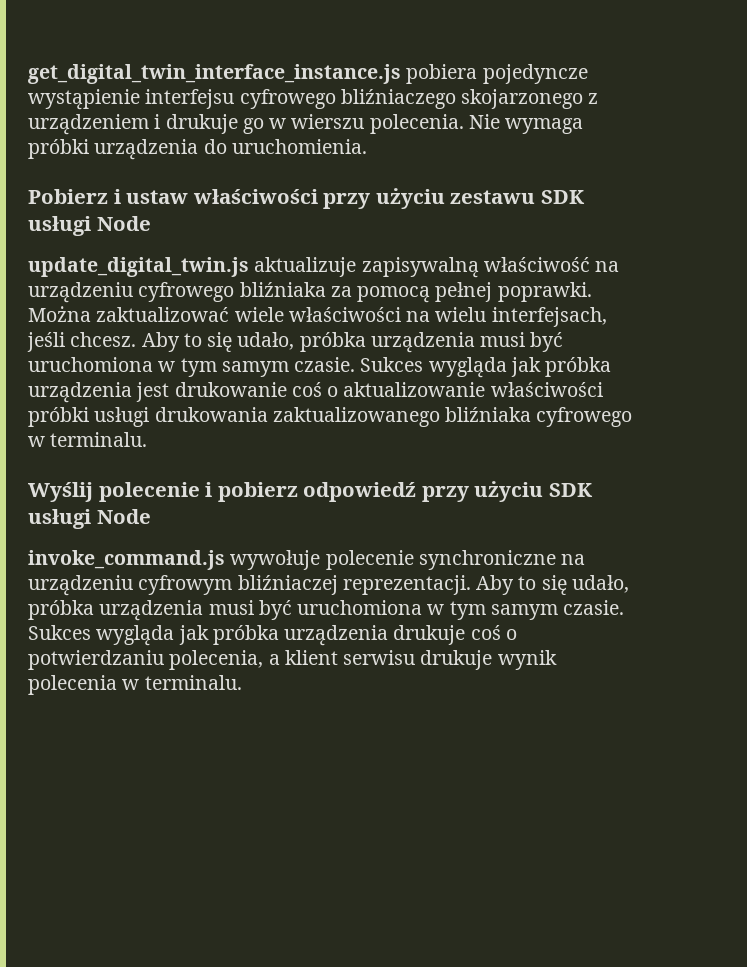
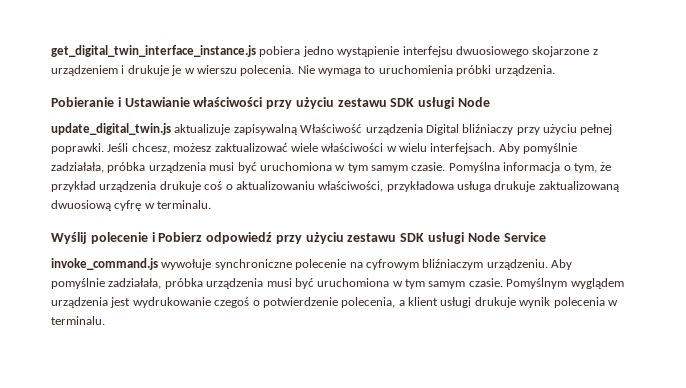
- get_digital_twin_interface_instance.js pobiera pojedyncze wystąpienie interfejsu cyfrowego bliźniaczego skojarzonego z urządzeniem i drukuje go w wierszu polecenia.
+ get_digital_twin_interface_instance.js pobiera jedno wystąpienie interfejsu dwuosiowego skojarzone z urządzeniem i drukuje je w wierszu polecenia.
- Nie wymaga próbki urządzenia do uruchomienia.
- Pobierz i ustaw właściwości przy użyciu zestawu SDK usługi Node
+ Nie wymaga to uruchomienia próbki urządzenia.
+ Pobieranie i Ustawianie właściwości przy użyciu zestawu SDK usługi Node
- update_digital_twin.js aktualizuje zapisywalną właściwość na urządzeniu cyfrowego bliźniaka za pomocą pełnej poprawki. Można zaktualizować wiele właściwości na wielu interfejsach, jeśli chcesz. Aby to się udało, próbka urządzenia musi być uruchomiona w tym samym czasie. Sukces wygląda jak próbka urządzenia jest drukowanie coś o aktualizowanie właściwości próbki usługi drukowania zaktualizowanego bliźniaka cyfrowego w terminalu.
+ update_digital_twin.js aktualizuje zapisywalną Właściwość urządzenia Digital bliźniaczy przy użyciu pełnej poprawki. Jeśli chcesz, możesz zaktualizować wiele właściwości w wielu interfejsach. Aby pomyślnie zadziałała, próbka urządzenia musi być uruchomiona w tym samym czasie. Pomyślna informacja o tym, że przykład urządzenia drukuje coś o aktualizowaniu właściwości, przykładowa usługa drukuje zaktualizowaną dwuosiową cyfrę w terminalu.
- Wyślij polecenie i pobierz odpowiedź przy użyciu SDK usługi Node
+ Wyślij polecenie i Pobierz odpowiedź przy użyciu zestawu SDK usługi Node Service
- invoke_command.js wywołuje polecenie synchroniczne na urządzeniu cyfrowym bliźniaczej reprezentacji. Aby to się udało, próbka urządzenia musi być uruchomiona w tym samym czasie. Sukces wygląda jak próbka urządzenia drukuje coś o potwierdzaniu polecenia, a klient serwisu drukuje wynik polecenia w terminalu.
+ invoke_command.js wywołuje synchroniczne polecenie na cyfrowym bliźniaczym urządzeniu. Aby pomyślnie zadziałała, próbka urządzenia musi być uruchomiona w tym samym czasie. Pomyślnym wyglądem urządzenia jest wydrukowanie czegoś o potwierdzenie polecenia, a klient usługi drukuje wynik polecenia w terminalu.

